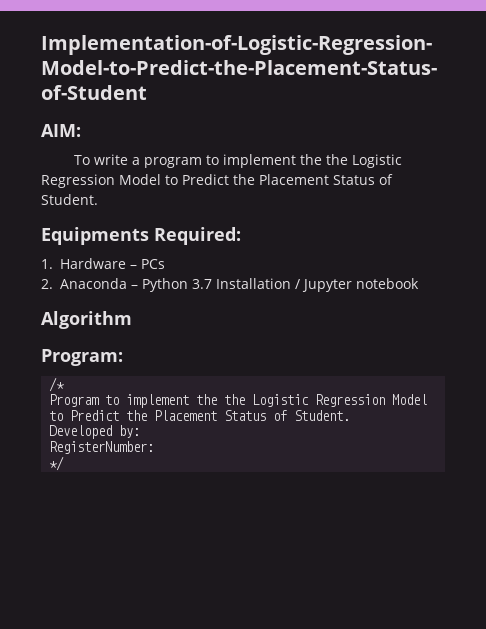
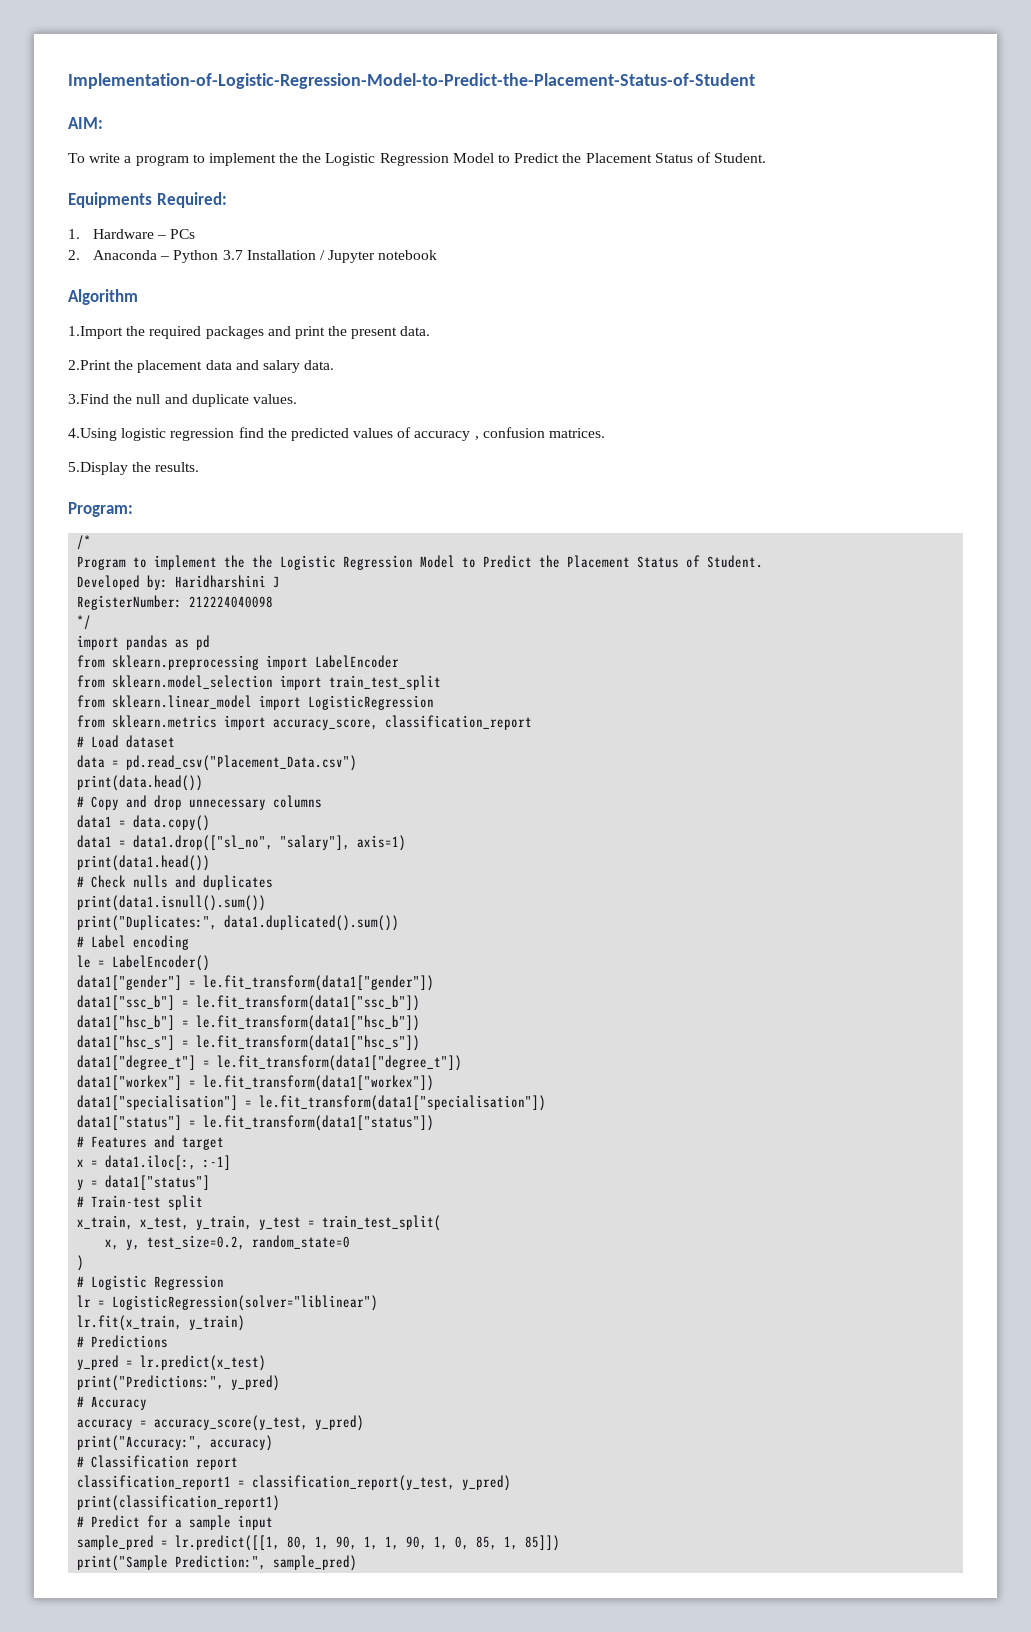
+ 1.Import the required packages and print the present data.
+ 2.Print the placement data and salary data.
+ 3.Find the null and duplicate values.
+ 4.Using logistic regression find the predicted values of accuracy , confusion matrices.
+ 5.Display the results.
- Developed by:
+ Developed by: Haridharshini J
- RegisterNumber:
+ RegisterNumber: 212224040098
+ import pandas as pd
+ from sklearn.preprocessing import LabelEncoder
+ from sklearn.model_selection import train_test_split
+ from sklearn.linear_model import LogisticRegression
+ from sklearn.metrics import accuracy_score, classification_report
+ # Load dataset
+ data = pd.read_csv("Placement_Data.csv")
+ print(data.head())
+ # Copy and drop unnecessary columns
+ data1 = data.copy()
+ data1 = data1.drop(["sl_no", "salary"], axis=1)
+ print(data1.head())
+ # Check nulls and duplicates
+ print(data1.isnull().sum())
+ print("Duplicates:", data1.duplicated().sum())
+ # Label encoding
+ le = LabelEncoder()
+ data1["gender"] = le.fit_transform(data1["gender"])
+ data1["ssc_b"] = le.fit_transform(data1["ssc_b"])
+ data1["hsc_b"] = le.fit_transform(data1["hsc_b"])
+ data1["hsc_s"] = le.fit_transform(data1["hsc_s"])
+ data1["degree_t"] = le.fit_transform(data1["degree_t"])
+ data1["workex"] = le.fit_transform(data1["workex"])
+ data1["specialisation"] = le.fit_transform(data1["specialisation"])
+ data1["status"] = le.fit_transform(data1["status"])
+ # Features and target
+ x = data1.iloc[:, :-1]
+ y = data1["status"]
+ # Train-test split
+ x_train, x_test, y_train, y_test = train_test_split(
+ x, y, test_size=0.2, random_state=0
+ )
+ # Logistic Regression
+ lr = LogisticRegression(solver="liblinear")
+ lr.fit(x_train, y_train)
+ # Predictions
+ y_pred = lr.predict(x_test)
+ print("Predictions:", y_pred)
+ # Accuracy
+ accuracy = accuracy_score(y_test, y_pred)
+ print("Accuracy:", accuracy)
+ # Classification report
+ classification_report1 = classification_report(y_test, y_pred)
+ print(classification_report1)
+ # Predict for a sample input
+ sample_pred = lr.predict([[1, 80, 1, 90, 1, 1, 90, 1, 0, 85, 1, 85]])
+ print("Sample Prediction:", sample_pred)

